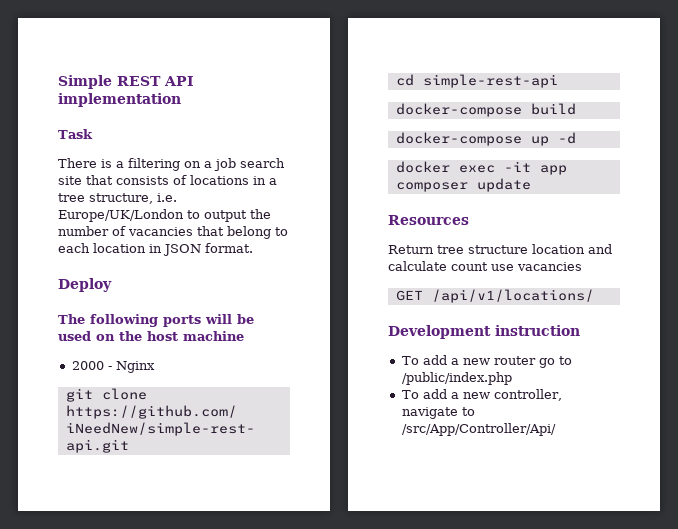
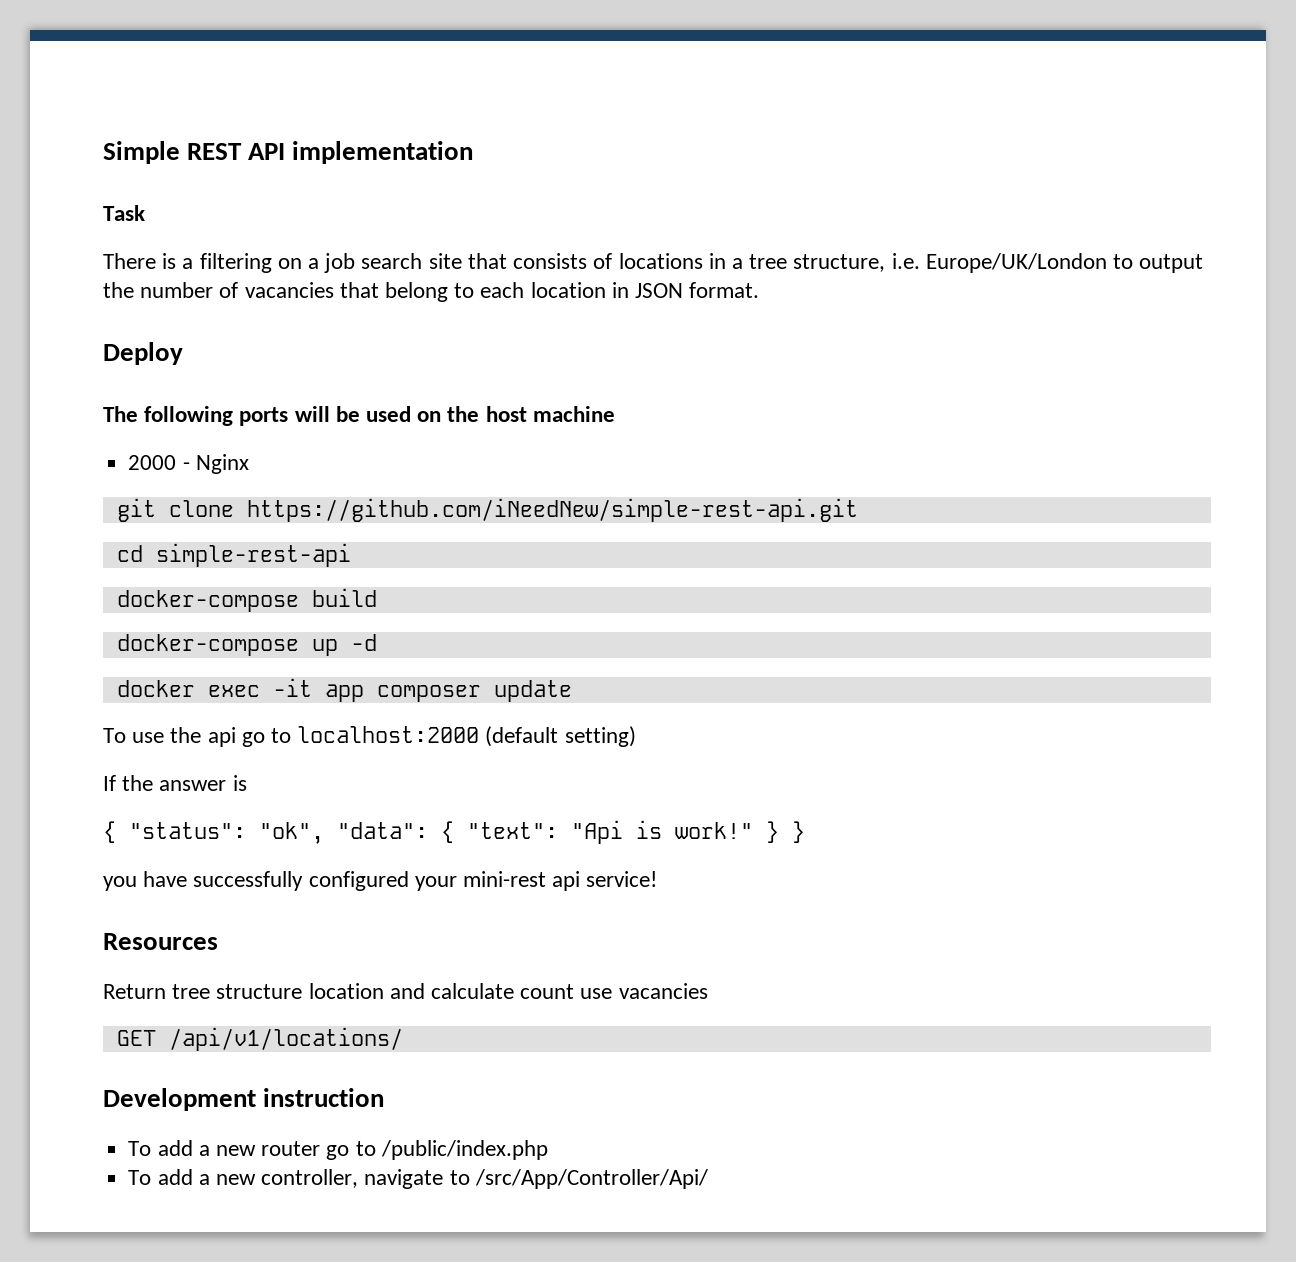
+ To use the api go to localhost:2000 (default setting)
+ If the answer is
+ { "status": "ok", "data": { "text": "Api is work!" } }
+ you have successfully configured your mini-rest api service!

